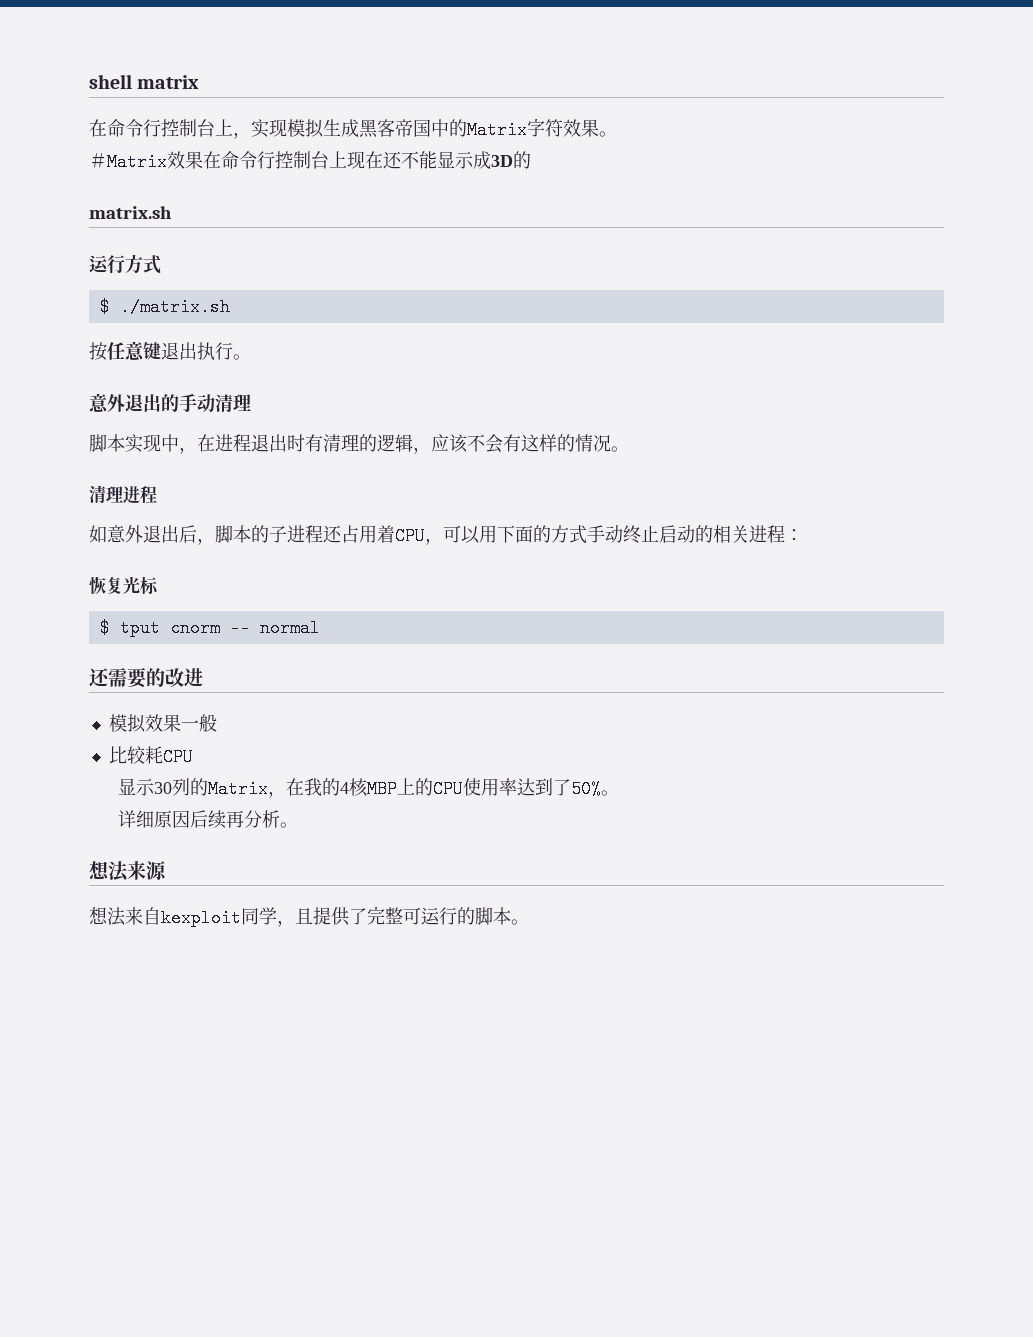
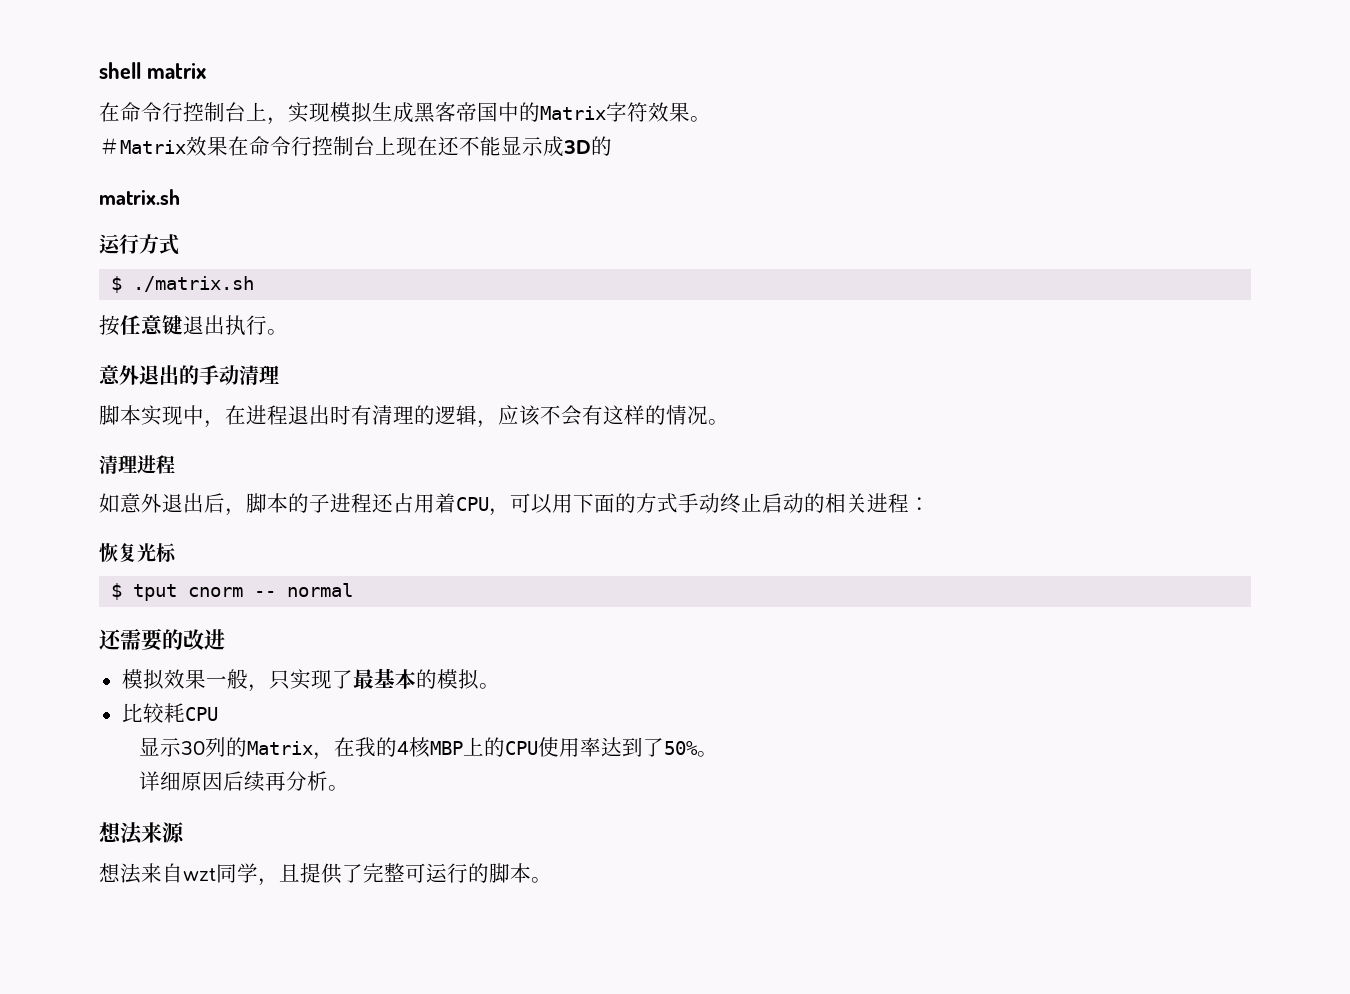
- 模拟效果一般
+ 模拟效果一般，只实现了最基本的模拟。
- 想法来自kexploit同学，且提供了完整可运行的脚本。
+ 想法来自wzt同学，且提供了完整可运行的脚本。

